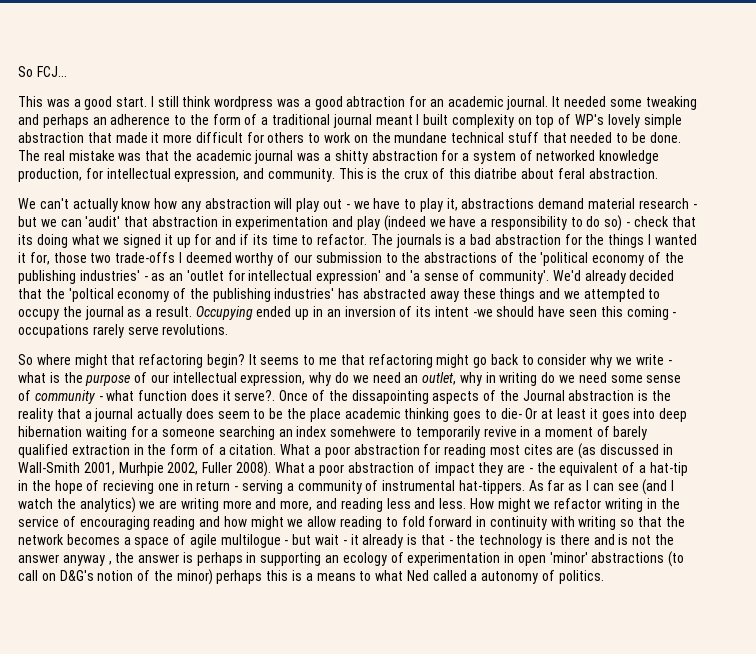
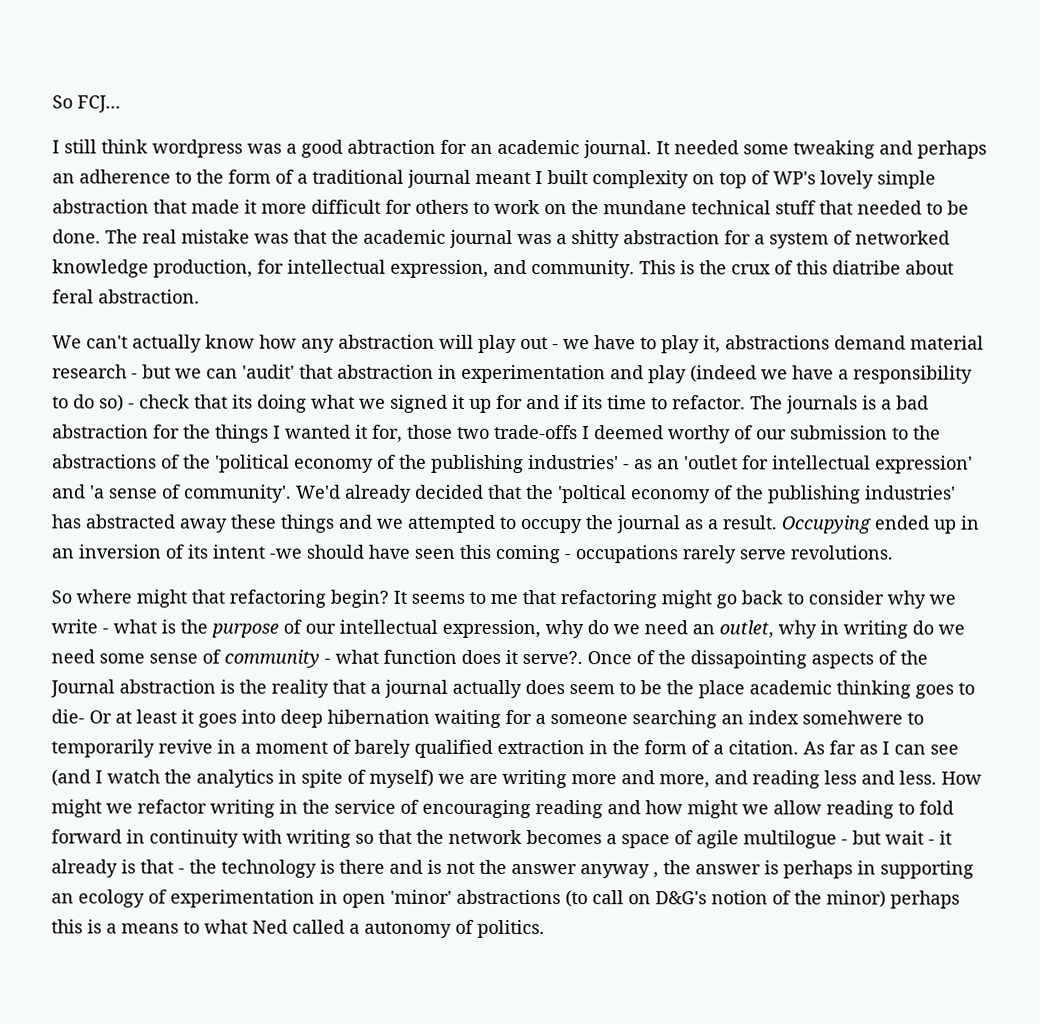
- This was a good start.
- What a poor abstraction for reading most cites are (as discussed in Wall-Smith 2001, Murhpie 2002, Fuller 2008). What a poor abstraction of impact they are - the equivalent of a hat-tip in the hope of recieving one in return - serving a community of instrumental hat-tippers.
- As far as I can see (and I watch the analytics) we are writing more and more, and reading less and less.
+ As far as I can see (and I watch the analytics in spite of myself) we are writing more and more, and reading less and less.

